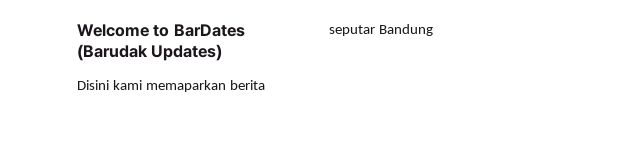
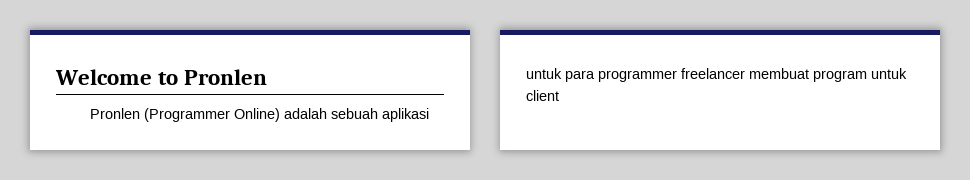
- Welcome to BarDates (Barudak Updates)
- Disini kami memaparkan berita seputar Bandung
+ Welcome to Pronlen
+ Pronlen (Programmer Online) adalah sebuah aplikasi untuk para programmer freelancer membuat program untuk client

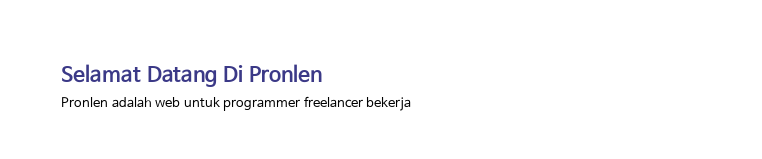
- Welcome to Pronlen
+ Selamat Datang Di Pronlen
- Pronlen (Programmer Online) adalah sebuah aplikasi untuk para programmer freelancer membuat program untuk client
+ Pronlen adalah web untuk programmer freelancer bekerja

